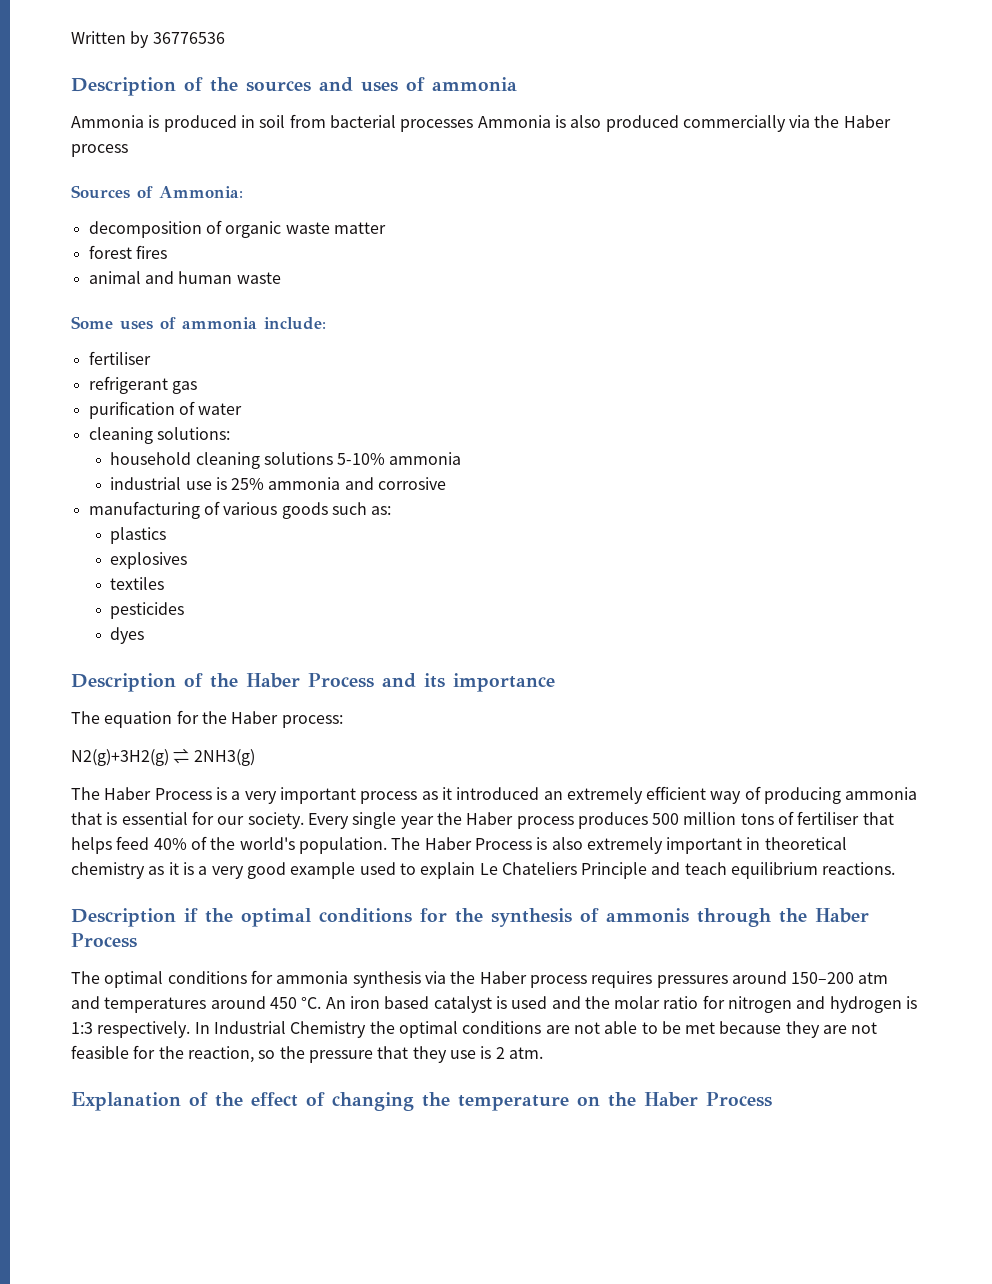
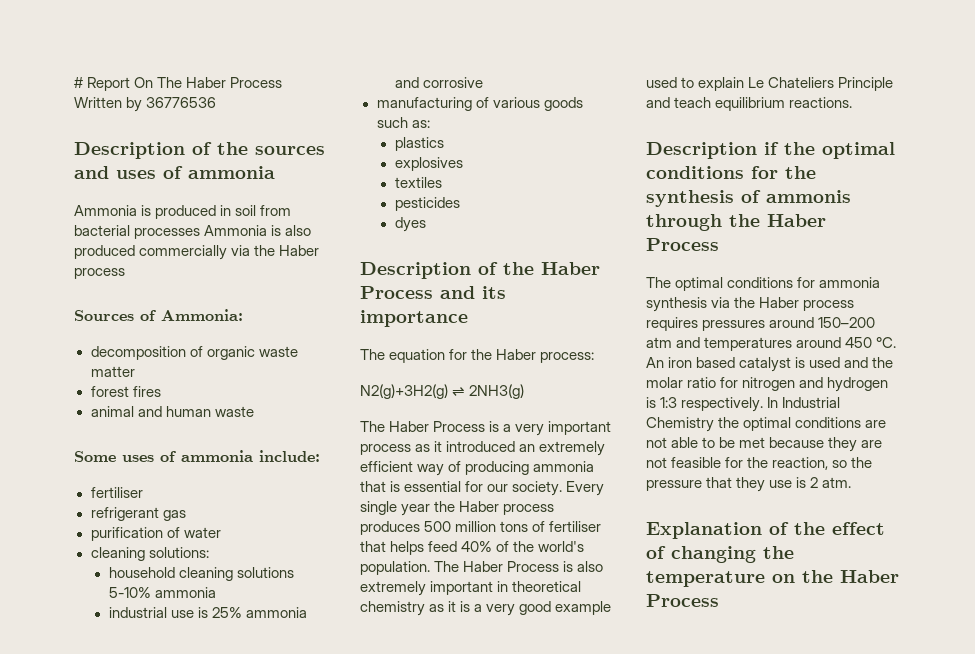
- Written by 36776536
+ # Report On The Haber Process Written by 36776536

